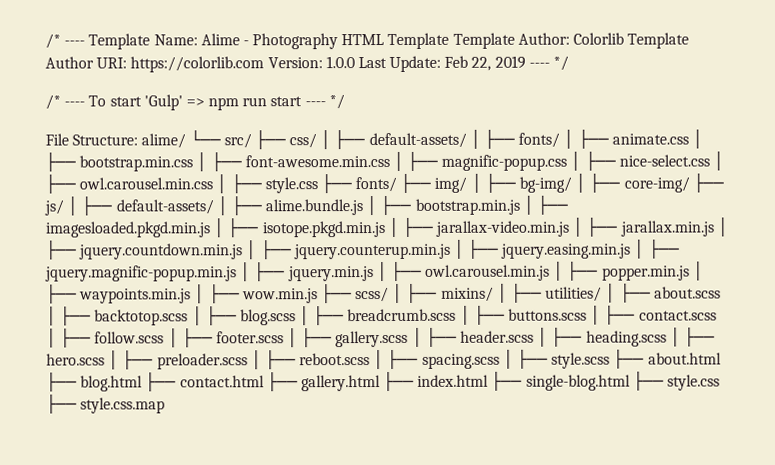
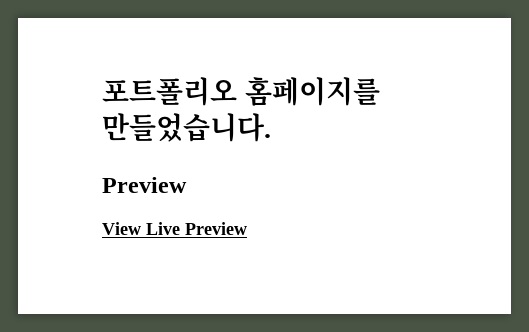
- /* ---- Template Name: Alime - Photography HTML Template Template Author: Colorlib Template Author URI: https://colorlib.com Version: 1.0.0 Last Update: Feb 22, 2019 ---- */
- /* ---- To start 'Gulp' => npm run start ---- */
- File Structure: alime/ └── src/ ├── css/ │ ├── default-assets/ │ ├── fonts/ │ ├── animate.css │ ├── bootstrap.min.css │ ├── font-awesome.min.css │ ├── magnific-popup.css │ ├── nice-select.css │ ├── owl.carousel.min.css │ ├── style.css ├── fonts/ ├── img/ │ ├── bg-img/ │ ├── core-img/ ├── js/ │ ├── default-assets/ │ ├── alime.bundle.js │ ├── bootstrap.min.js │ ├── imagesloaded.pkgd.min.js │ ├── isotope.pkgd.min.js │ ├── jarallax-video.min.js │ ├── jarallax.min.js │ ├── jquery.countdown.min.js │ ├── jquery.counterup.min.js │ ├── jquery.easing.min.js │ ├── jquery.magnific-popup.min.js │ ├── jquery.min.js │ ├── owl.carousel.min.js │ ├── popper.min.js │ ├── waypoints.min.js │ ├── wow.min.js ├── scss/ │ ├── mixins/ │ ├── utilities/ │ ├── about.scss │ ├── backtotop.scss │ ├── blog.scss │ ├── breadcrumb.scss │ ├── buttons.scss │ ├── contact.scss │ ├── follow.scss │ ├── footer.scss │ ├── gallery.scss │ ├── header.scss │ ├── heading.scss │ ├── hero.scss │ ├── preloader.scss │ ├── reboot.scss │ ├── spacing.scss │ ├── style.scss ├── about.html ├── blog.html ├── contact.html ├── gallery.html ├── index.html ├── single-blog.html ├── style.css ├── style.css.map
+ 포트폴리오 홈페이지를 만들었습니다.
+ Preview
+ View Live Preview

